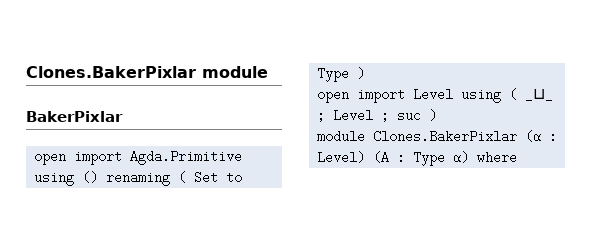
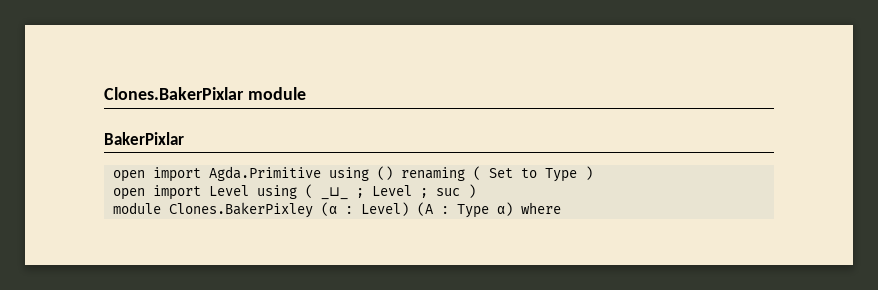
- module Clones.BakerPixlar (α : Level) (A : Type α) where
+ module Clones.BakerPixley (α : Level) (A : Type α) where

